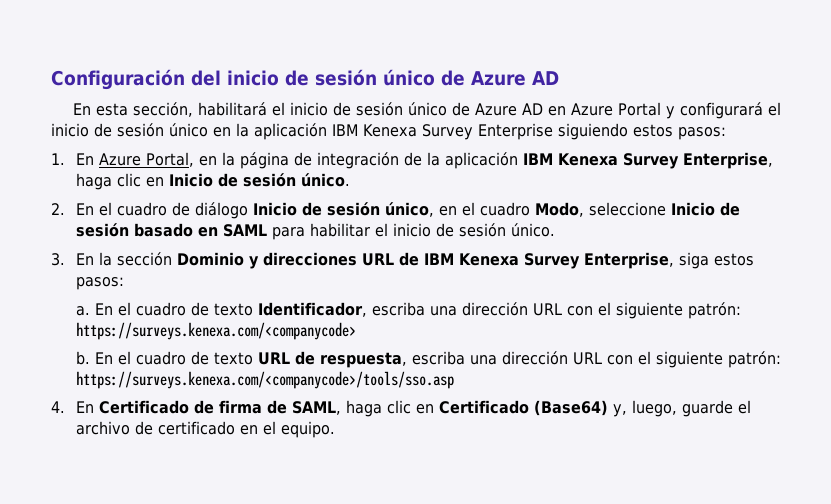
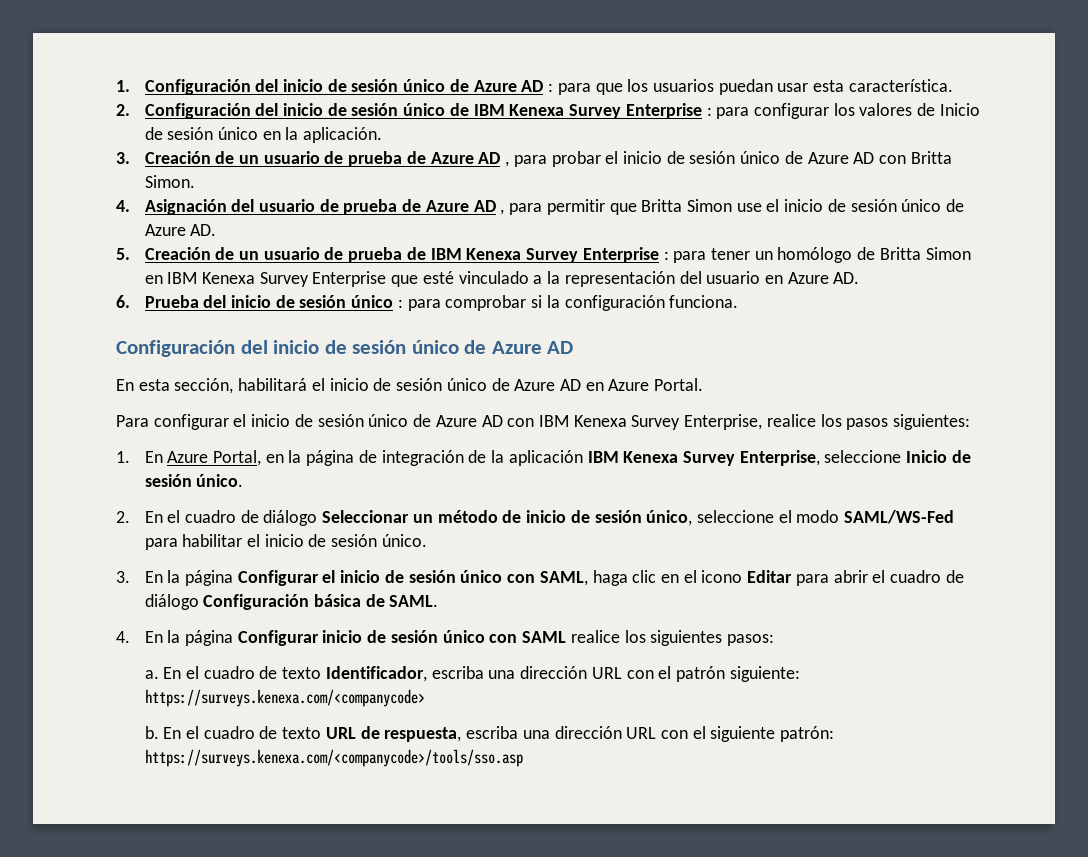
+ 1. Configuración del inicio de sesión único de Azure AD : para que los usuarios puedan usar esta característica.
+ 2. Configuración del inicio de sesión único de IBM Kenexa Survey Enterprise : para configurar los valores de Inicio de sesión único en la aplicación.
+ 3. Creación de un usuario de prueba de Azure AD , para probar el inicio de sesión único de Azure AD con Britta Simon.
+ 4. Asignación del usuario de prueba de Azure AD , para permitir que Britta Simon use el inicio de sesión único de Azure AD.
+ 5. Creación de un usuario de prueba de IBM Kenexa Survey Enterprise : para tener un homólogo de Britta Simon en IBM Kenexa Survey Enterprise que esté vinculado a la representación del usuario en Azure AD.
+ 6. Prueba del inicio de sesión único : para comprobar si la configuración funciona.
- En esta sección, habilitará el inicio de sesión único de Azure AD en Azure Portal y configurará el inicio de sesión único en la aplicación IBM Kenexa Survey Enterprise siguiendo estos pasos:
+ En esta sección, habilitará el inicio de sesión único de Azure AD en Azure Portal.
+ Para configurar el inicio de sesión único de Azure AD con IBM Kenexa Survey Enterprise, realice los pasos siguientes:
- 1. En Azure Portal, en la página de integración de la aplicación IBM Kenexa Survey Enterprise, haga clic en Inicio de sesión único.
+ 1. En Azure Portal, en la página de integración de la aplicación IBM Kenexa Survey Enterprise, seleccione Inicio de sesión único.
- 2. En el cuadro de diálogo Inicio de sesión único, en el cuadro Modo, seleccione Inicio de sesión basado en SAML para habilitar el inicio de sesión único.
+ 2. En el cuadro de diálogo Seleccionar un método de inicio de sesión único, seleccione el modo SAML/WS-Fed para habilitar el inicio de sesión único.
- 3. En la sección Dominio y direcciones URL de IBM Kenexa Survey Enterprise, siga estos pasos:
+ 3. En la página Configurar el inicio de sesión único con SAML, haga clic en el icono Editar para abrir el cuadro de diálogo Configuración básica de SAML.
+ 4. En la página Configurar inicio de sesión único con SAML realice los siguientes pasos:
- En el cuadro de texto Identificador, escriba una dirección URL con el siguiente patrón: https://surveys.kenexa.com/<companycode>
+ En el cuadro de texto Identificador, escriba una dirección URL con el patrón siguiente: https://surveys.kenexa.com/<companycode>
- 4. En Certificado de firma de SAML, haga clic en Certificado (Base64) y, luego, guarde el archivo de certificado en el equipo.

